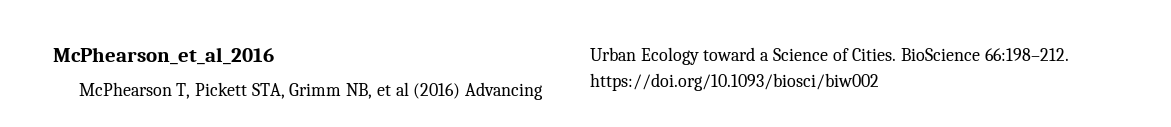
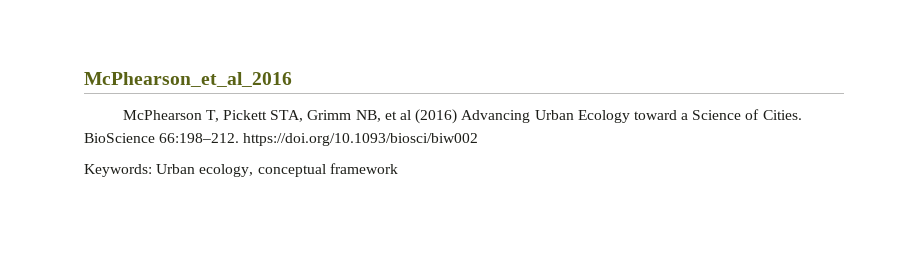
+ Keywords: Urban ecology, conceptual framework

